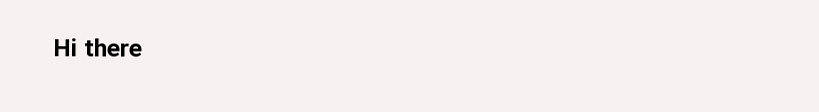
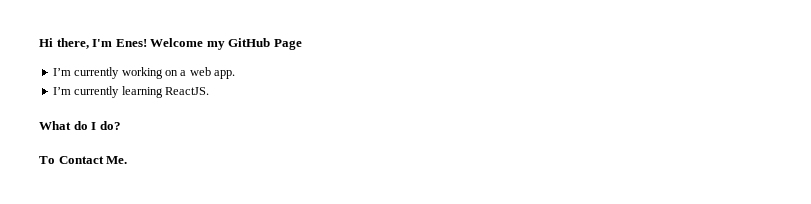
- Hi there
+ Hi there, I'm Enes! Welcome my GitHub Page
+ I’m currently working on a web app.
+ I’m currently learning ReactJS.
+ What do I do?
+ To Contact Me.

